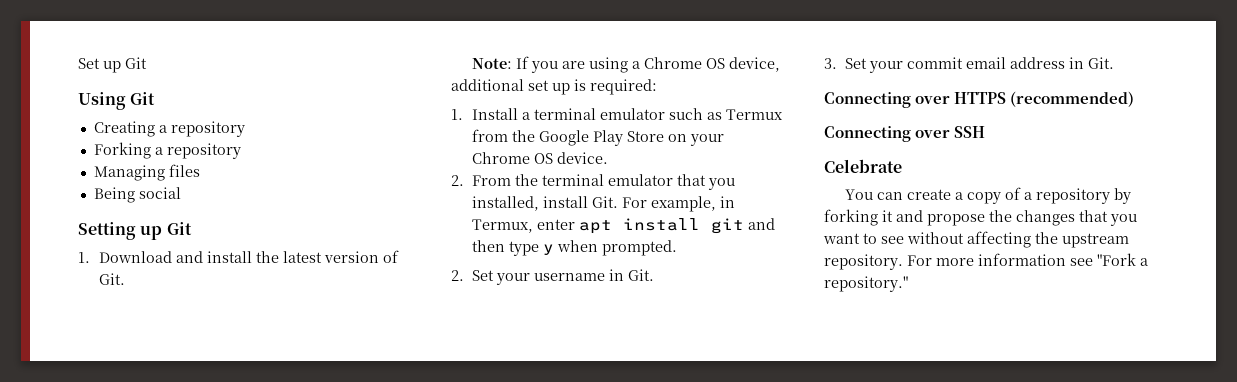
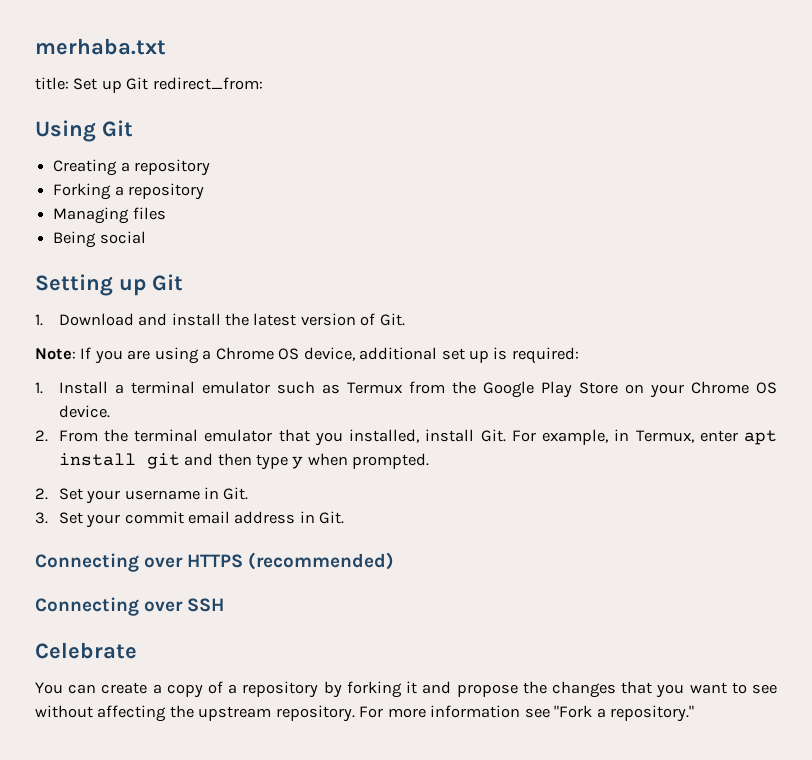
- Set up Git
+ merhaba.txt
+ title: Set up Git redirect_from:

